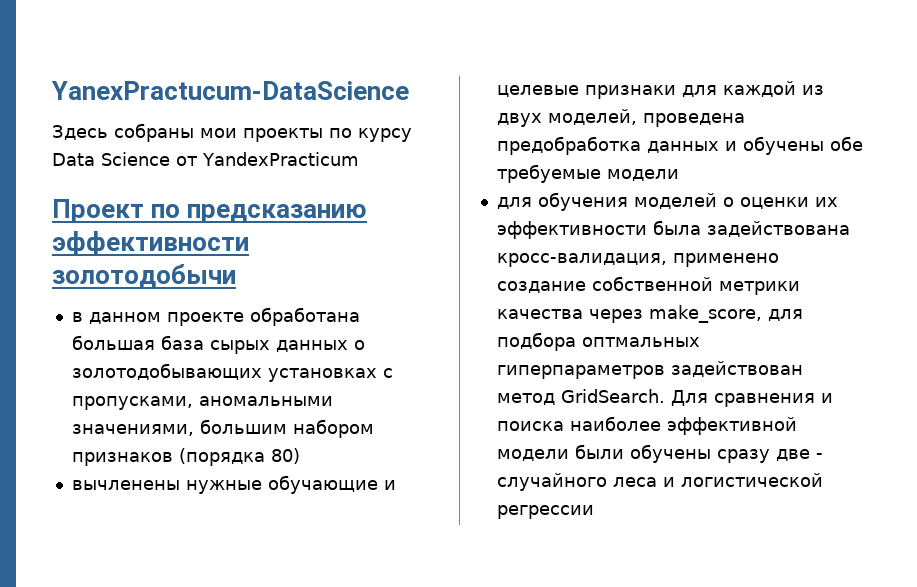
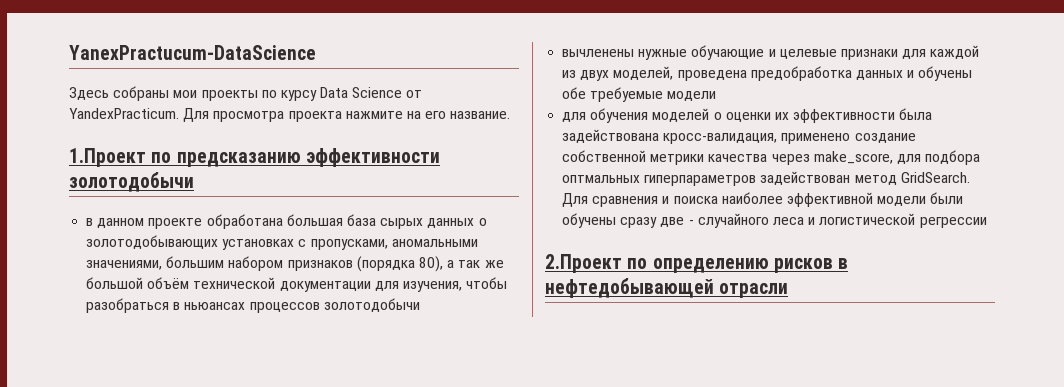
- Здесь собраны мои проекты по курсу Data Science от YandexPracticum
- Проект по предсказанию эффективности золотодобычи
+ Здесь собраны мои проекты по курсу Data Science от YandexPracticum. Для просмотра проекта нажмите на его название.
+ 1.Проект по предсказанию эффективности золотодобычи
- в данном проекте обработана большая база сырых данных о золотодобывающих установках с пропусками, аномальными значениями, большим набором признаков (порядка 80)
+ в данном проекте обработана большая база сырых данных о золотодобывающих установках с пропусками, аномальными значениями, большим набором признаков (порядка 80), а так же большой объём технической документации для изучения, чтобы разобраться в ньюансах процессов золотодобычи
+ 2.Проект по определению рисков в нефтедобывающей отрасли

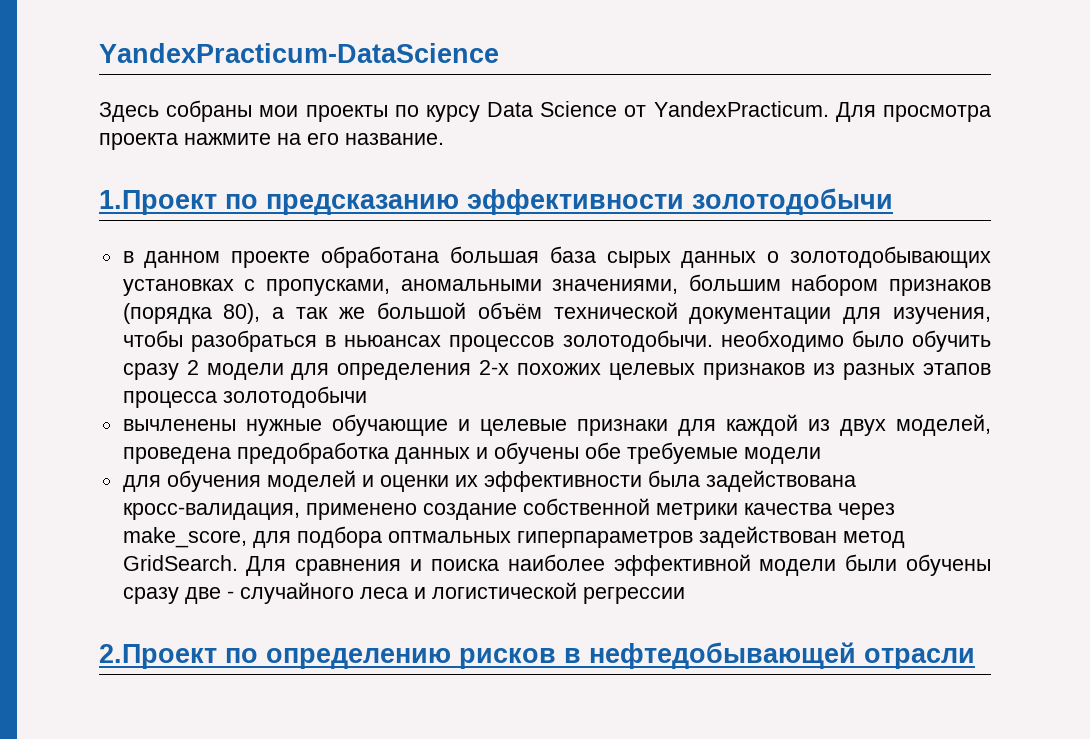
- YanexPractucum-DataScience
+ YandexPracticum-DataScience
- в данном проекте обработана большая база сырых данных о золотодобывающих установках с пропусками, аномальными значениями, большим набором признаков (порядка 80), а так же большой объём технической документации для изучения, чтобы разобраться в ньюансах процессов золотодобычи
+ в данном проекте обработана большая база сырых данных о золотодобывающих установках с пропусками, аномальными значениями, большим набором признаков (порядка 80), а так же большой объём технической документации для изучения, чтобы разобраться в ньюансах процессов золотодобычи. необходимо было обучить сразу 2 модели для определения 2-х похожих целевых признаков из разных этапов процесса золотодобычи
- для обучения моделей о оценки их эффективности была задействована кросс-валидация, применено создание собственной метрики качества через make_score, для подбора оптмальных гиперпараметров задействован метод GridSearch.
+ для обучения моделей и оценки их эффективности была задействована кросс-валидация, применено создание собственной метрики качества через make_score, для подбора оптмальных гиперпараметров задействован метод GridSearch.

